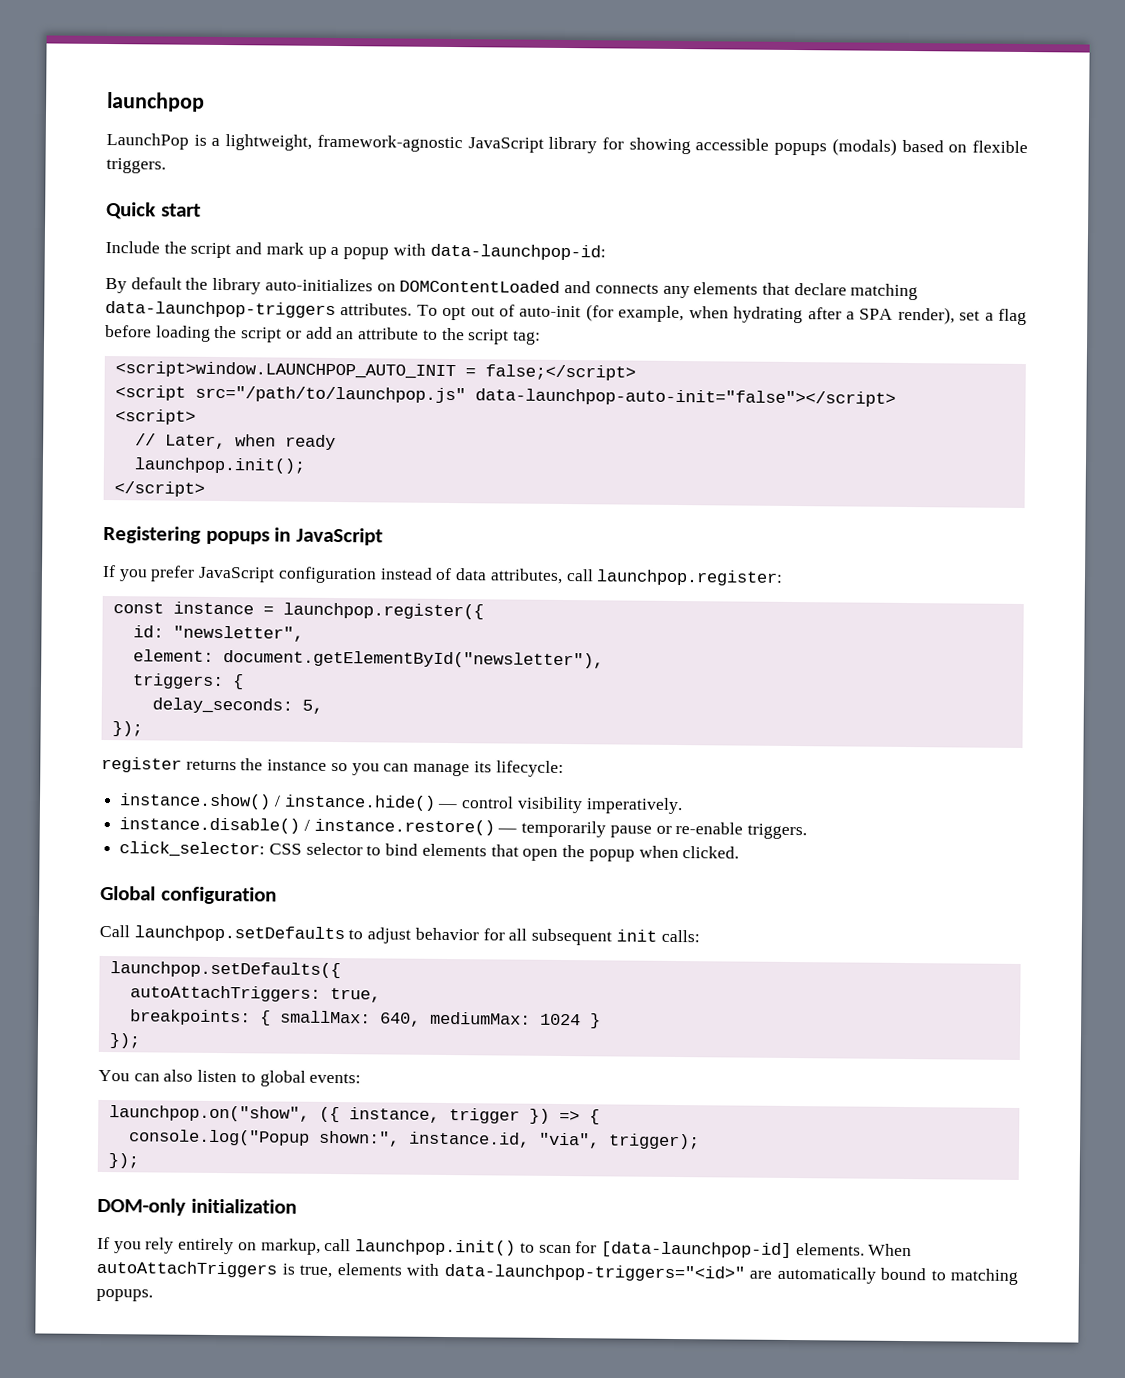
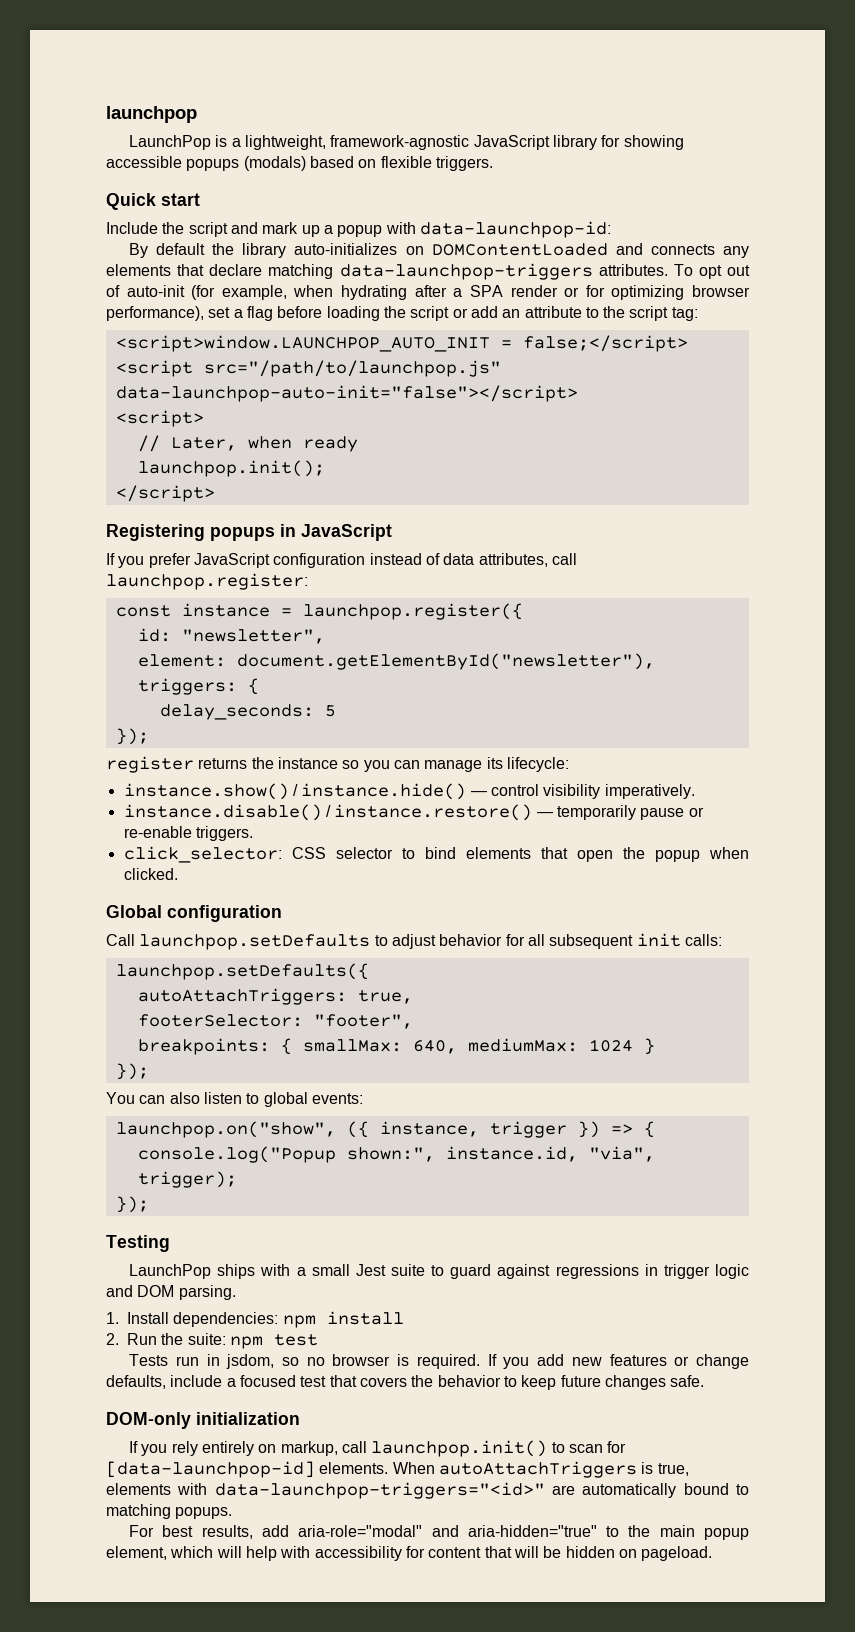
- To opt out of auto-init (for example, when hydrating after a SPA render), set a flag before loading the script or add an attribute to the script tag:
+ To opt out of auto-init (for example, when hydrating after a SPA render or for optimizing browser performance), set a flag before loading the script or add an attribute to the script tag:
- delay_seconds: 5,
+ delay_seconds: 5
+ footerSelector: "footer",
+ Testing
+ LaunchPop ships with a small Jest suite to guard against regressions in trigger logic and DOM parsing.
+ 1. Install dependencies: npm install
+ 2. Run the suite: npm test
+ Tests run in jsdom, so no browser is required. If you add new features or change defaults, include a focused test that covers the behavior to keep future changes safe.
+ For best results, add aria-role="modal" and aria-hidden="true" to the main popup element, which will help with accessibility for content that will be hidden on pageload.

